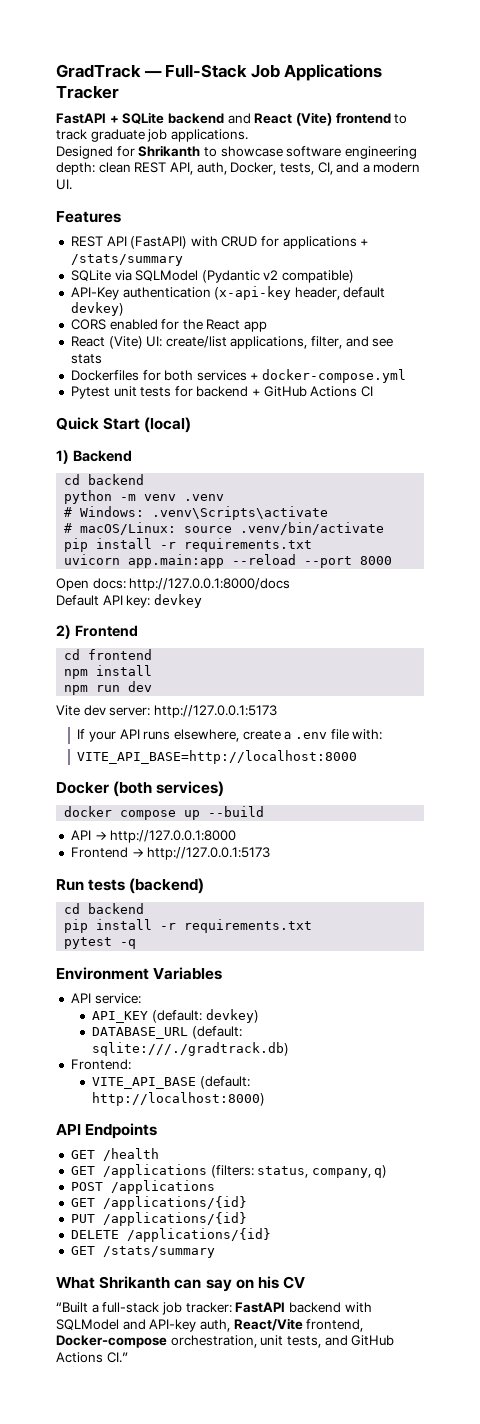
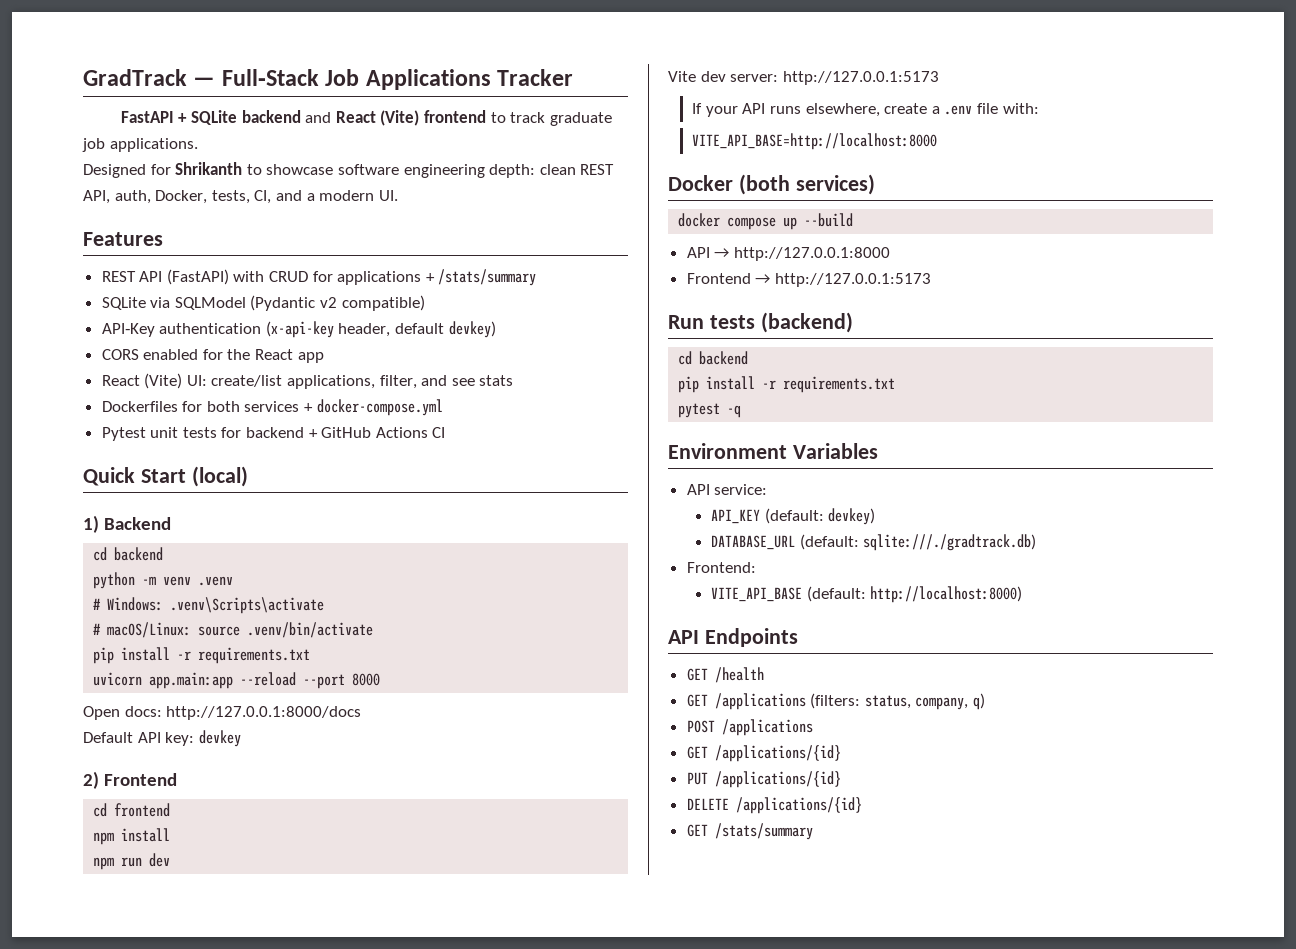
- What Shrikanth can say on his CV
- “Built a full‑stack job tracker: FastAPI backend with SQLModel and API‑key auth, React/Vite frontend, Docker‑compose orchestration, unit tests, and GitHub Actions CI.”

